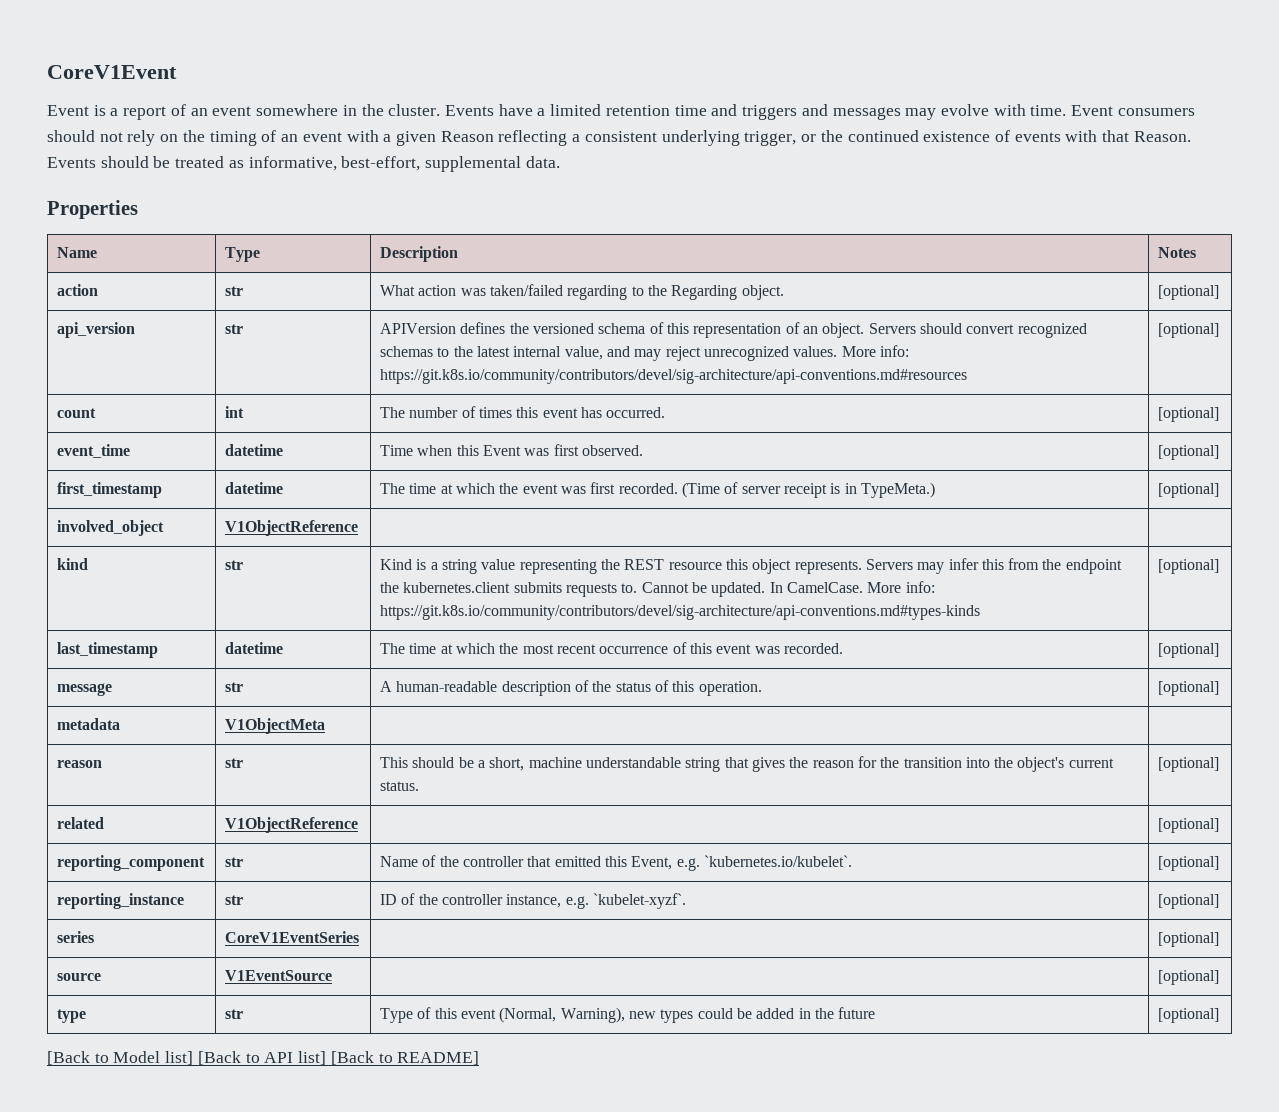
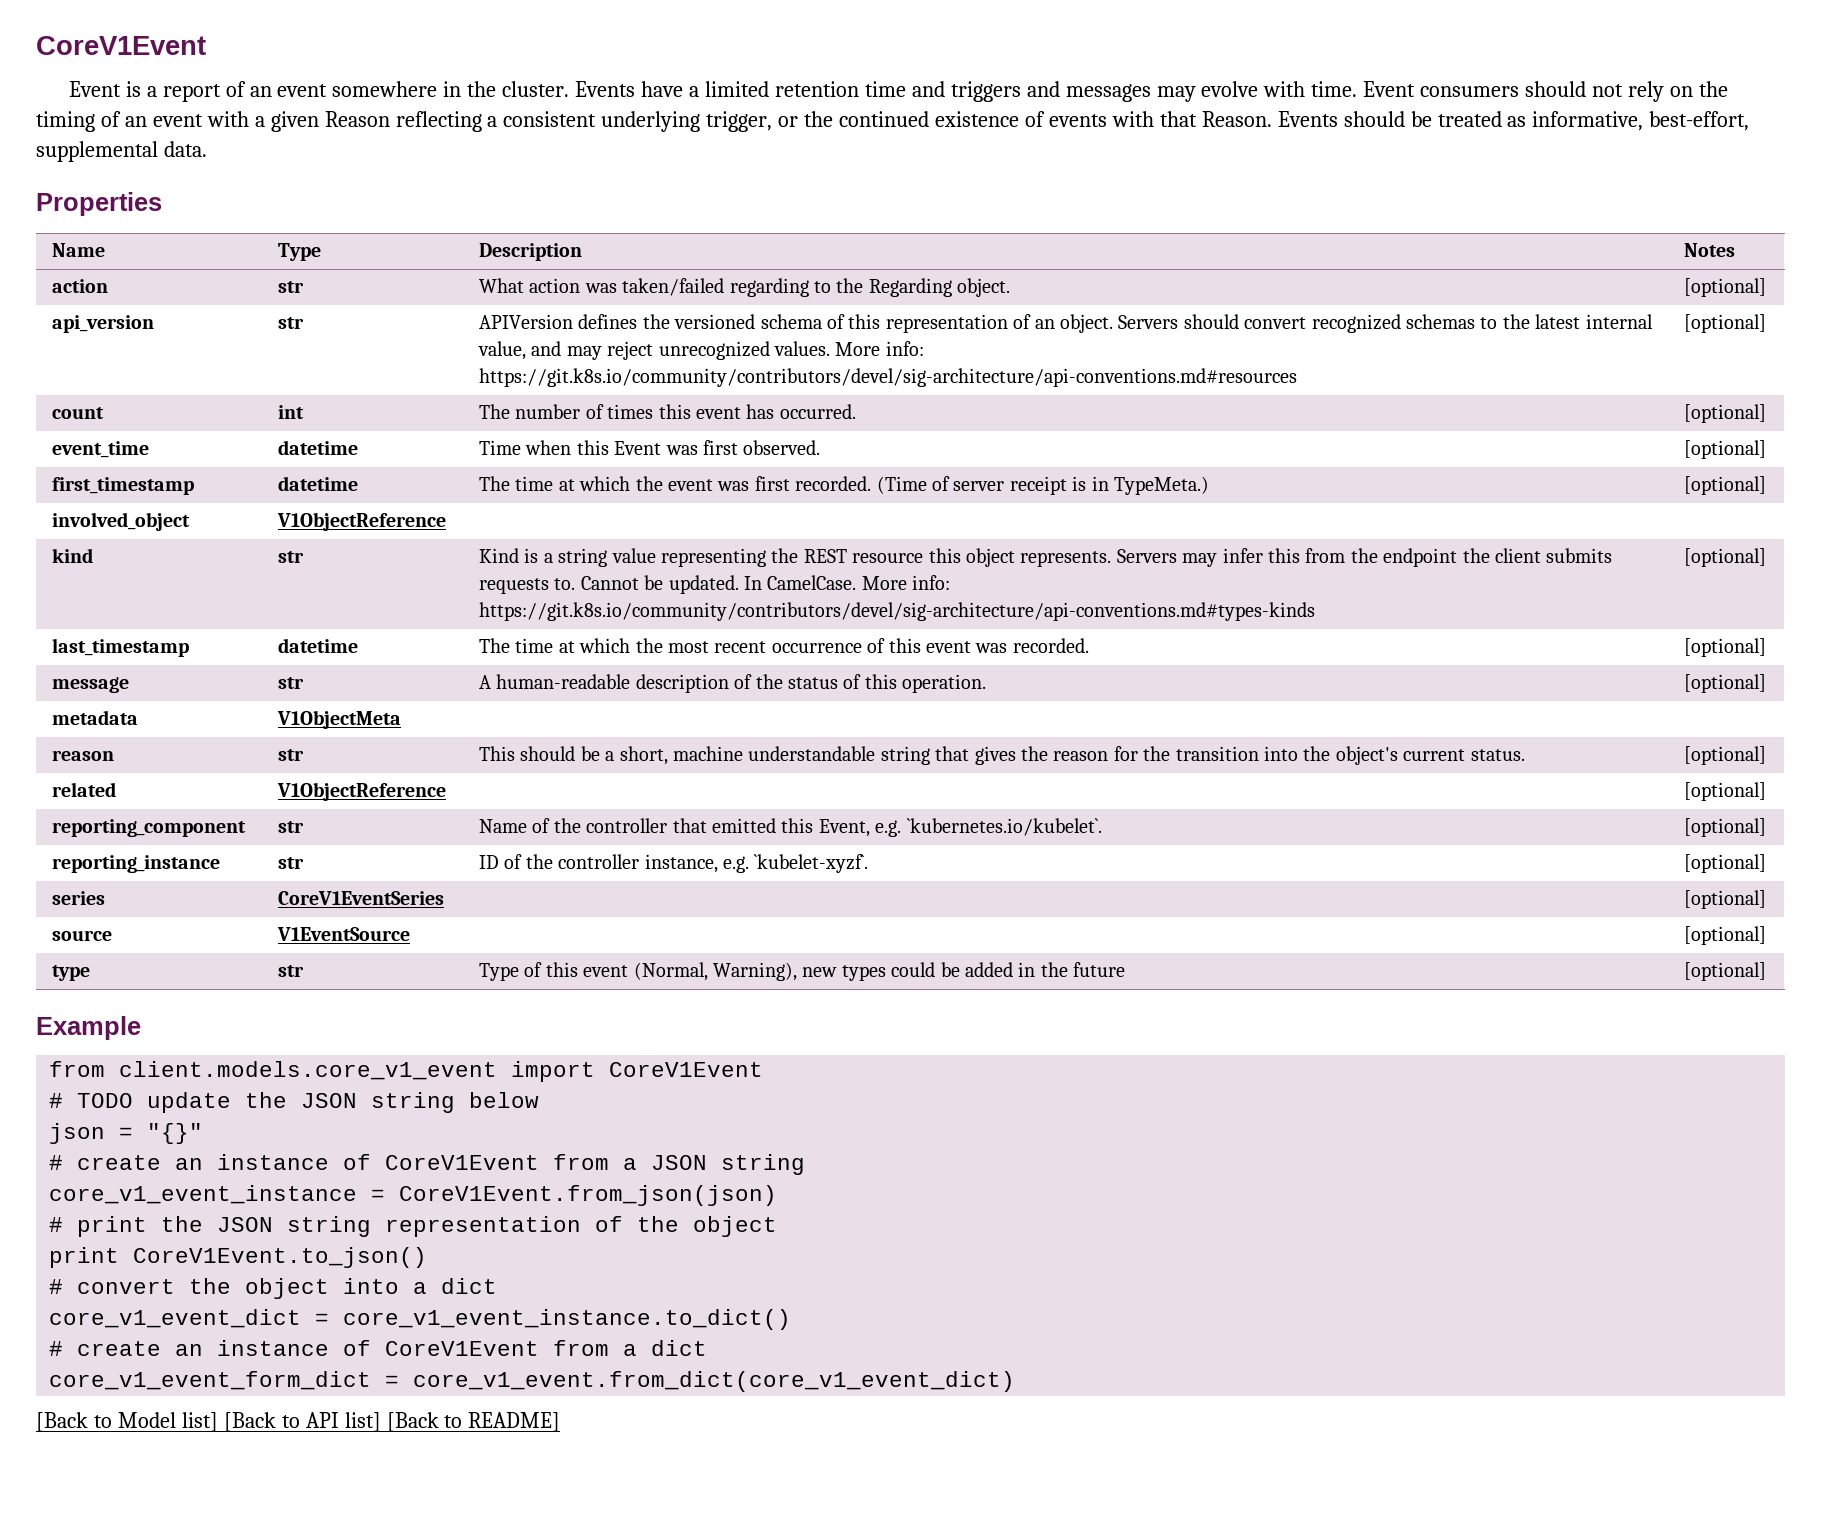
- kind | str | Kind is a string value representing the REST resource this object represents. Servers may infer this from the endpoint the kubernetes.client submits requests to. Cannot be updated. In CamelCase. More info: https://git.k8s.io/community/contributors/devel/sig-architecture/api-conventions.md#types-kinds | [optional]
+ kind | str | Kind is a string value representing the REST resource this object represents. Servers may infer this from the endpoint the client submits requests to. Cannot be updated. In CamelCase. More info: https://git.k8s.io/community/contributors/devel/sig-architecture/api-conventions.md#types-kinds | [optional]
+ Example
+ from client.models.core_v1_event import CoreV1Event
+ # TODO update the JSON string below
+ json = "{}"
+ # create an instance of CoreV1Event from a JSON string
+ core_v1_event_instance = CoreV1Event.from_json(json)
+ # print the JSON string representation of the object
+ print CoreV1Event.to_json()
+ # convert the object into a dict
+ core_v1_event_dict = core_v1_event_instance.to_dict()
+ # create an instance of CoreV1Event from a dict
+ core_v1_event_form_dict = core_v1_event.from_dict(core_v1_event_dict)

